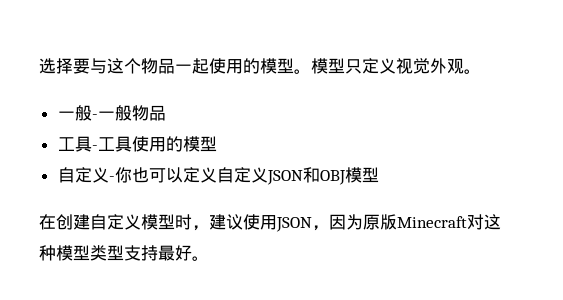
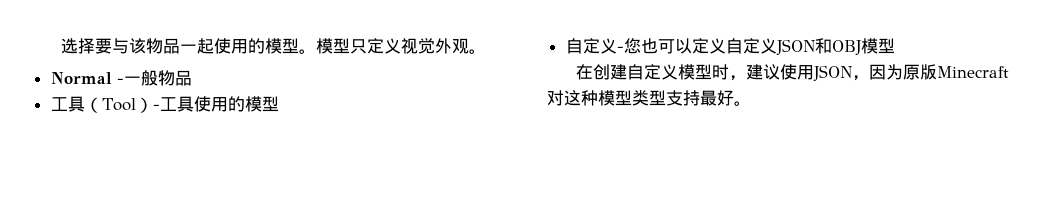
- 选择要与这个物品一起使用的模型。
+ 选择要与该物品一起使用的模型。
- 一般-一般物品
+ Normal -一般物品
- 工具-工具使用的模型
+ 工具（Tool）-工具使用的模型
- 自定义-你也可以定义自定义JSON和OBJ模型
+ 自定义-您也可以定义自定义JSON和OBJ模型

